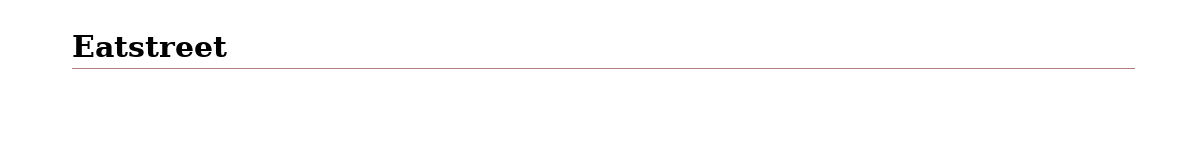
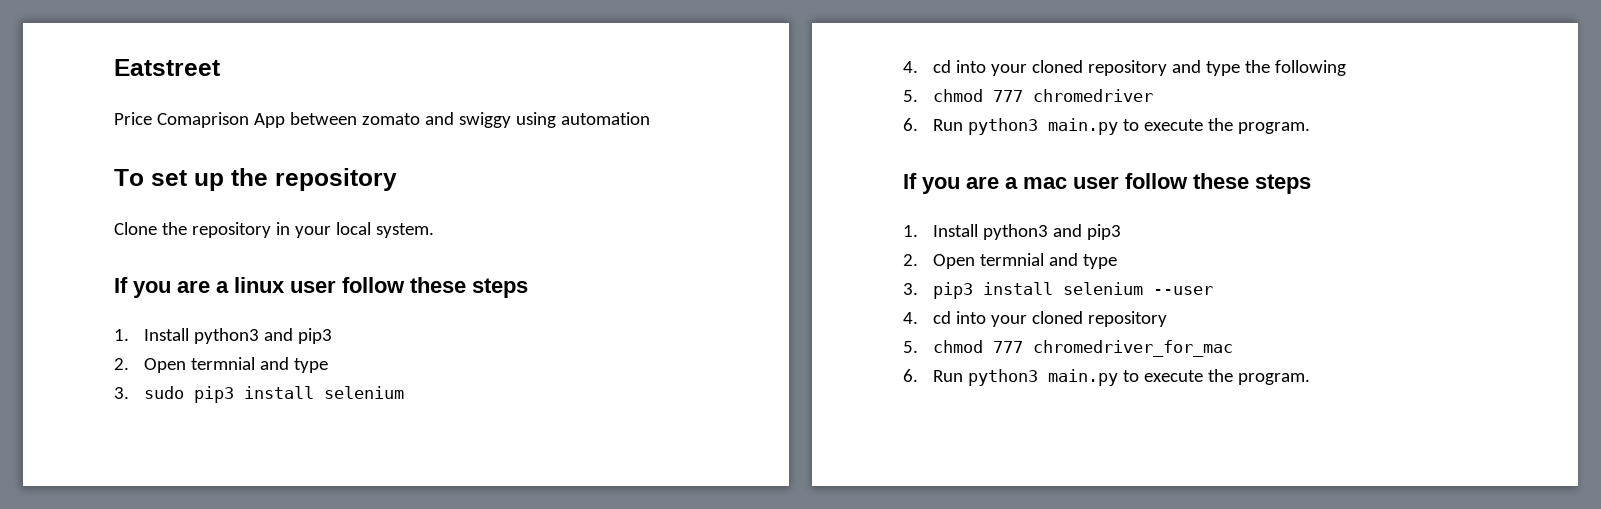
+ Price Comaprison App between zomato and swiggy using automation
+ To set up the repository
+ Clone the repository in your local system.
+ If you are a linux user follow these steps
+ 1. Install python3 and pip3
+ 2. Open termnial and type
+ 3. sudo pip3 install selenium
+ 4. cd into your cloned repository and type the following
+ 5. chmod 777 chromedriver
+ 6. Run python3 main.py to execute the program.
+ If you are a mac user follow these steps
+ 1. Install python3 and pip3
+ 2. Open termnial and type
+ 3. pip3 install selenium --user
+ 4. cd into your cloned repository
+ 5. chmod 777 chromedriver_for_mac
+ 6. Run python3 main.py to execute the program.

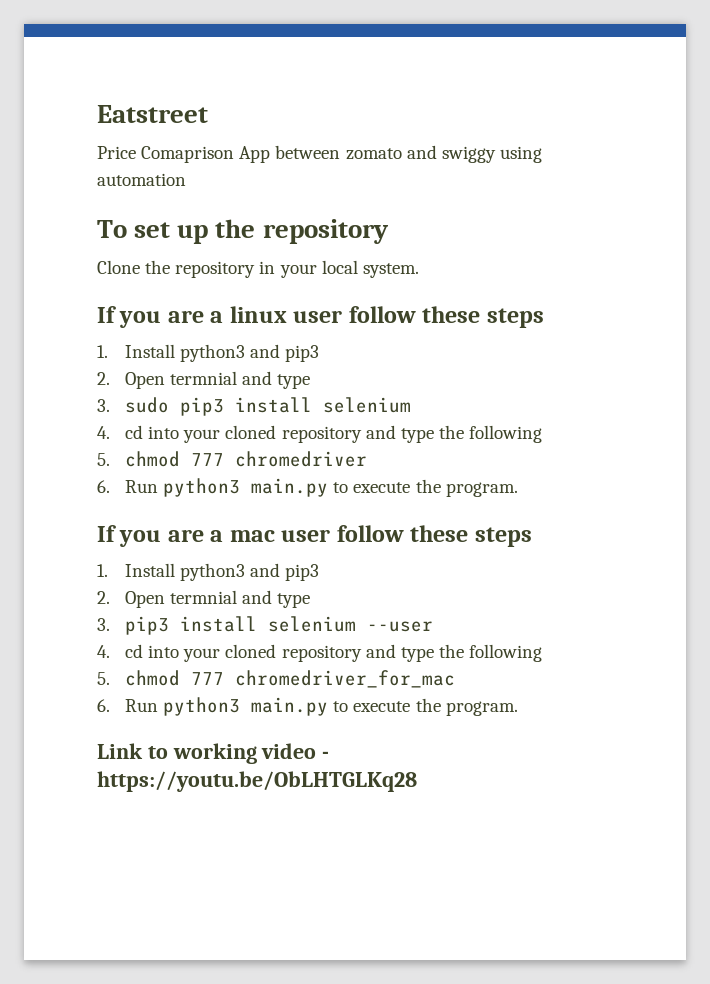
  3. pip3 install selenium --user
- 4. cd into your cloned repository
+ 4. cd into your cloned repository and type the following
+ Link to working video - https://youtu.be/ObLHTGLKq28

